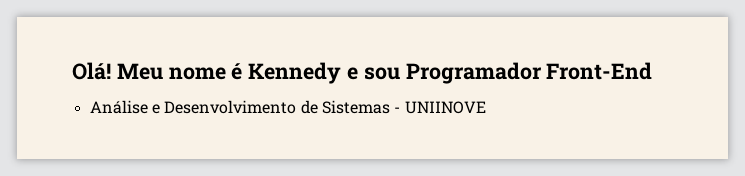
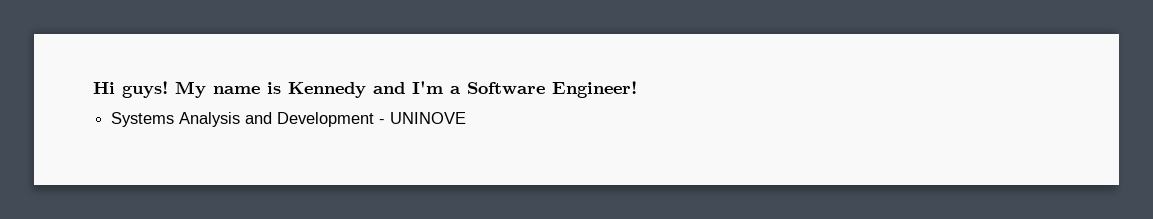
- Olá! Meu nome é Kennedy e sou Programador Front-End
- Análise e Desenvolvimento de Sistemas - UNIINOVE
+ Hi guys! My name is Kennedy and I'm a Software Engineer!
+ Systems Analysis and Development - UNINOVE

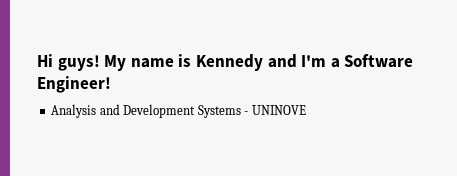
- Systems Analysis and Development - UNINOVE
+ Analysis and Development Systems - UNINOVE

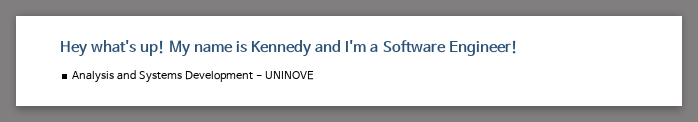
- Hi guys!
+ Hey what's up!
- Analysis and Development Systems - UNINOVE
+ Analysis and Systems Development - UNINOVE

